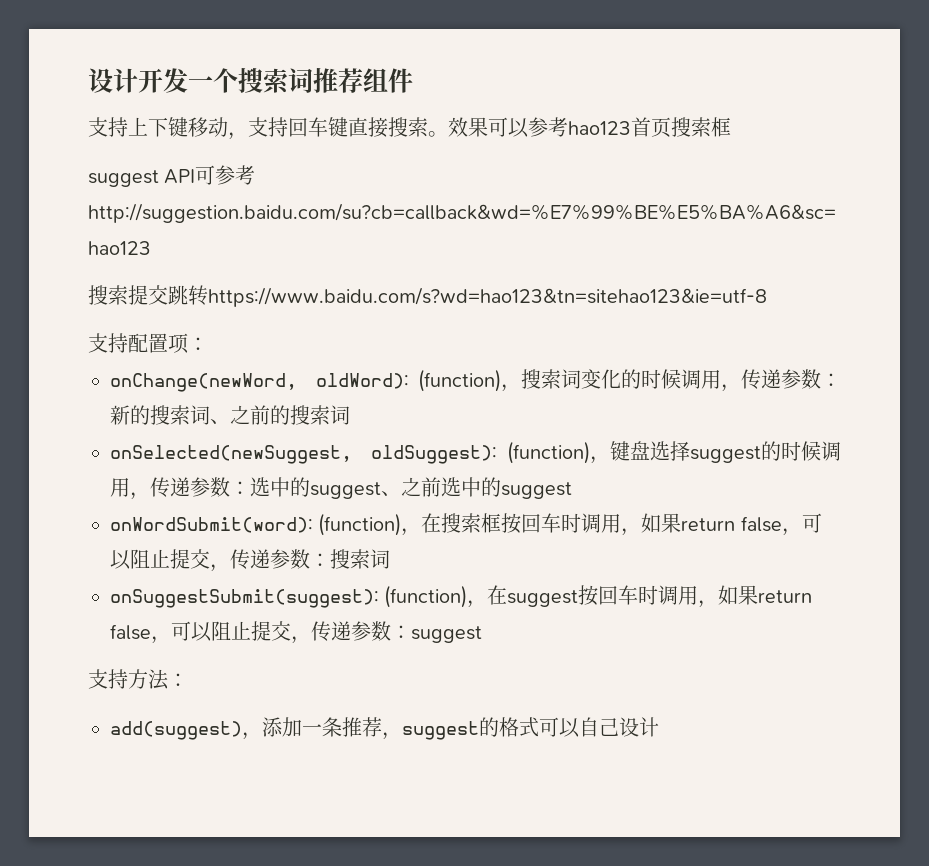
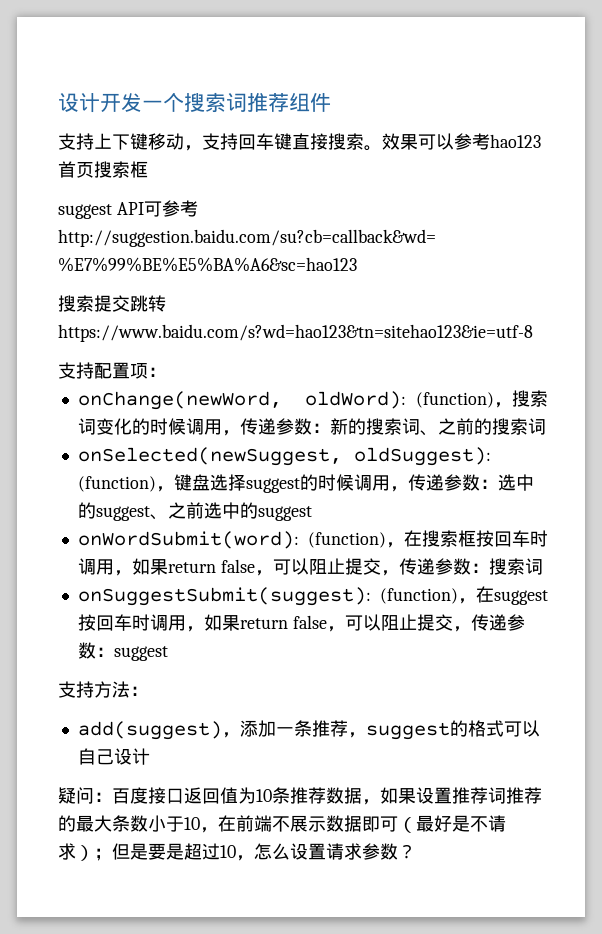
+ 疑问：百度接口返回值为10条推荐数据，如果设置推荐词推荐的最大条数小于10，在前端不展示数据即可（最好是不请求）；但是要是超过10，怎么设置请求参数？

